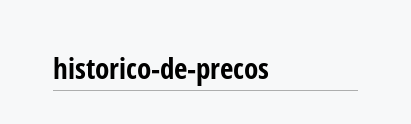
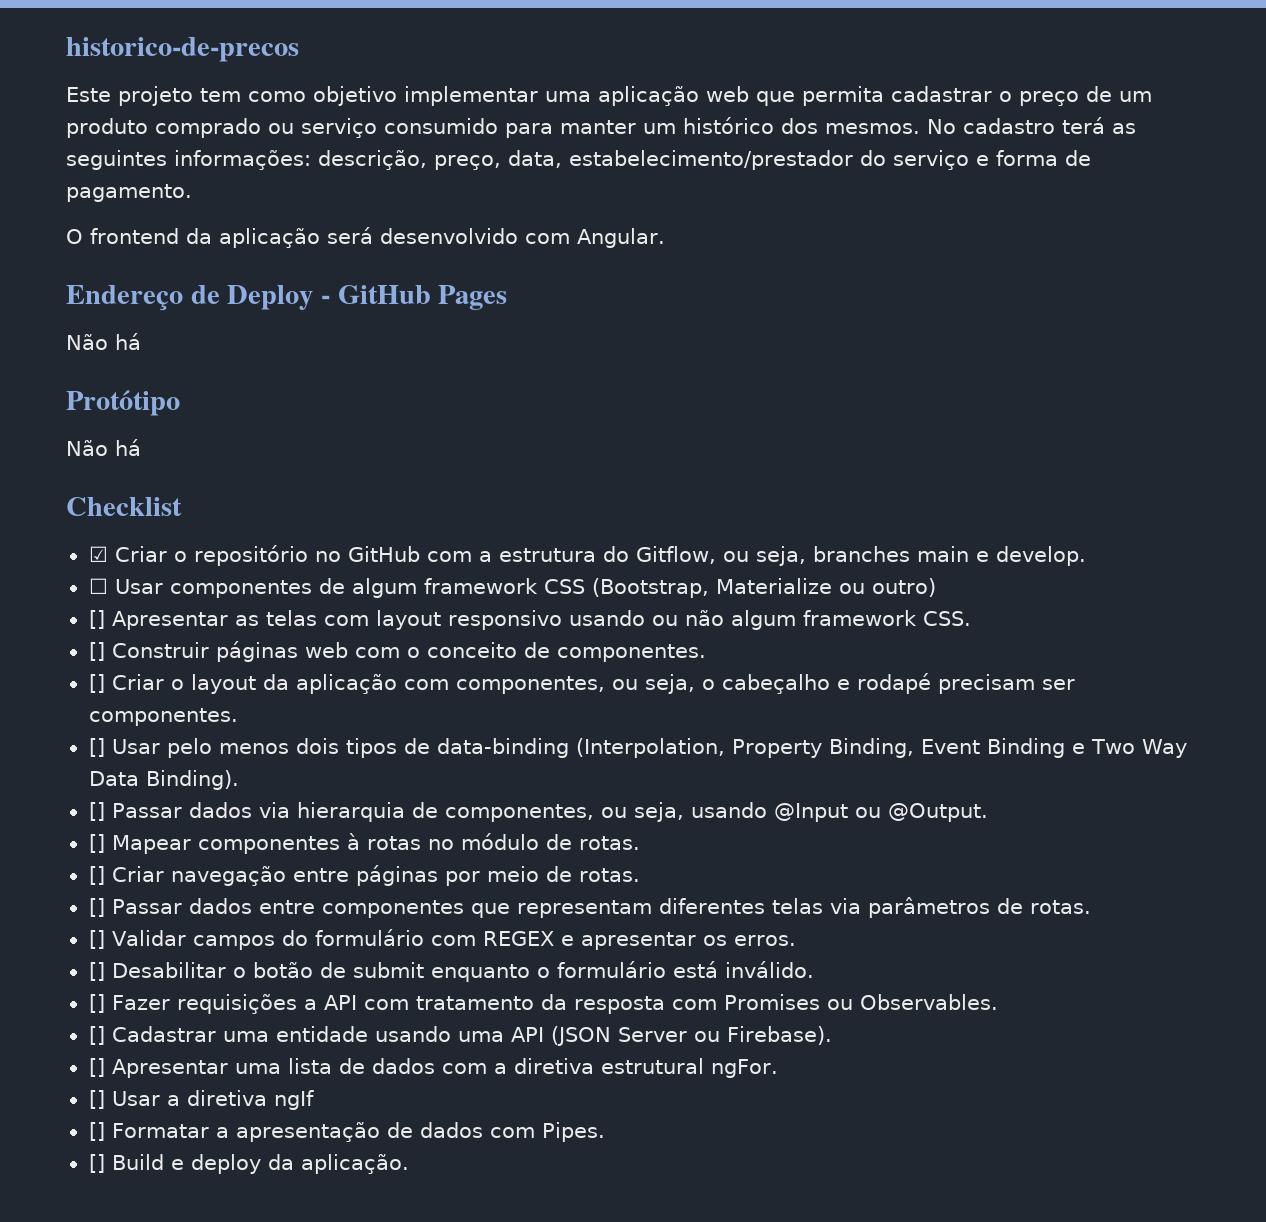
+ Este projeto tem como objetivo implementar uma aplicação web que permita cadastrar o preço de um produto comprado ou serviço consumido para manter um histórico dos mesmos. No cadastro terá as seguintes informações: descrição, preço, data, estabelecimento/prestador do serviço e forma de pagamento.
+ O frontend da aplicação será desenvolvido com Angular.
+ Endereço de Deploy - GitHub Pages
+ Não há
+ Protótipo
+ Não há
+ Checklist
+ ☑ Criar o repositório no GitHub com a estrutura do Gitflow, ou seja, branches main e develop.
+ ☐ Usar componentes de algum framework CSS (Bootstrap, Materialize ou outro)
+ [] Apresentar as telas com layout responsivo usando ou não algum framework CSS.
+ [] Construir páginas web com o conceito de componentes.
+ [] Criar o layout da aplicação com componentes, ou seja, o cabeçalho e rodapé precisam ser componentes.
+ [] Usar pelo menos dois tipos de data-binding (Interpolation, Property Binding, Event Binding e Two Way Data Binding).
+ [] Passar dados via hierarquia de componentes, ou seja, usando @Input ou @Output.
+ [] Mapear componentes à rotas no módulo de rotas.
+ [] Criar navegação entre páginas por meio de rotas.
+ [] Passar dados entre componentes que representam diferentes telas via parâmetros de rotas.
+ [] Validar campos do formulário com REGEX e apresentar os erros.
+ [] Desabilitar o botão de submit enquanto o formulário está inválido.
+ [] Fazer requisições a API com tratamento da resposta com Promises ou Observables.
+ [] Cadastrar uma entidade usando uma API (JSON Server ou Firebase).
+ [] Apresentar uma lista de dados com a diretiva estrutural ngFor.
+ [] Usar a diretiva ngIf
+ [] Formatar a apresentação de dados com Pipes.
+ [] Build e deploy da aplicação.

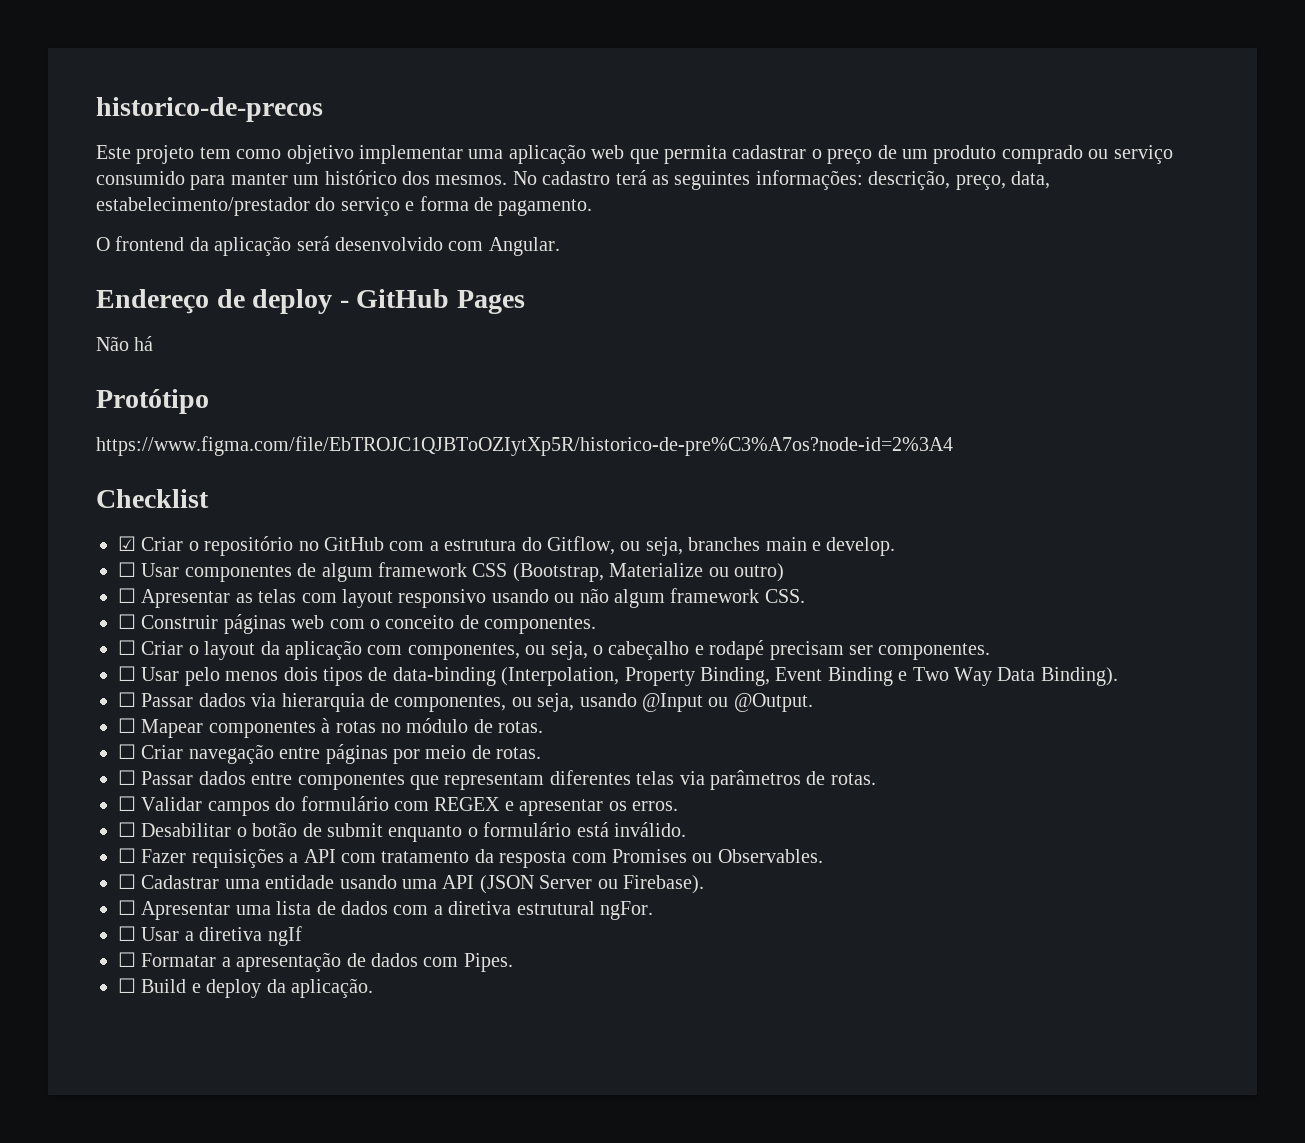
- Endereço de Deploy - GitHub Pages
+ Endereço de deploy - GitHub Pages
  Protótipo
- Não há
+ https://www.figma.com/file/EbTROJC1QJBToOZIytXp5R/historico-de-pre%C3%A7os?node-id=2%3A4
- [] Apresentar as telas com layout responsivo usando ou não algum framework CSS.
+ ☐ Apresentar as telas com layout responsivo usando ou não algum framework CSS.
- [] Construir páginas web com o conceito de componentes.
+ ☐ Construir páginas web com o conceito de componentes.
- [] Criar o layout da aplicação com componentes, ou seja, o cabeçalho e rodapé precisam ser componentes.
+ ☐ Criar o layout da aplicação com componentes, ou seja, o cabeçalho e rodapé precisam ser componentes.
- [] Usar pelo menos dois tipos de data-binding (Interpolation, Property Binding, Event Binding e Two Way Data Binding).
+ ☐ Usar pelo menos dois tipos de data-binding (Interpolation, Property Binding, Event Binding e Two Way Data Binding).
- [] Passar dados via hierarquia de componentes, ou seja, usando @Input ou @Output.
+ ☐ Passar dados via hierarquia de componentes, ou seja, usando @Input ou @Output.
- [] Mapear componentes à rotas no módulo de rotas.
+ ☐ Mapear componentes à rotas no módulo de rotas.
- [] Criar navegação entre páginas por meio de rotas.
+ ☐ Criar navegação entre páginas por meio de rotas.
- [] Passar dados entre componentes que representam diferentes telas via parâmetros de rotas.
+ ☐ Passar dados entre componentes que representam diferentes telas via parâmetros de rotas.
- [] Validar campos do formulário com REGEX e apresentar os erros.
+ ☐ Validar campos do formulário com REGEX e apresentar os erros.
- [] Desabilitar o botão de submit enquanto o formulário está inválido.
+ ☐ Desabilitar o botão de submit enquanto o formulário está inválido.
- [] Fazer requisições a API com tratamento da resposta com Promises ou Observables.
+ ☐ Fazer requisições a API com tratamento da resposta com Promises ou Observables.
- [] Cadastrar uma entidade usando uma API (JSON Server ou Firebase).
+ ☐ Cadastrar uma entidade usando uma API (JSON Server ou Firebase).
- [] Apresentar uma lista de dados com a diretiva estrutural ngFor.
+ ☐ Apresentar uma lista de dados com a diretiva estrutural ngFor.
- [] Usar a diretiva ngIf
+ ☐ Usar a diretiva ngIf
- [] Formatar a apresentação de dados com Pipes.
+ ☐ Formatar a apresentação de dados com Pipes.
- [] Build e deploy da aplicação.
+ ☐ Build e deploy da aplicação.

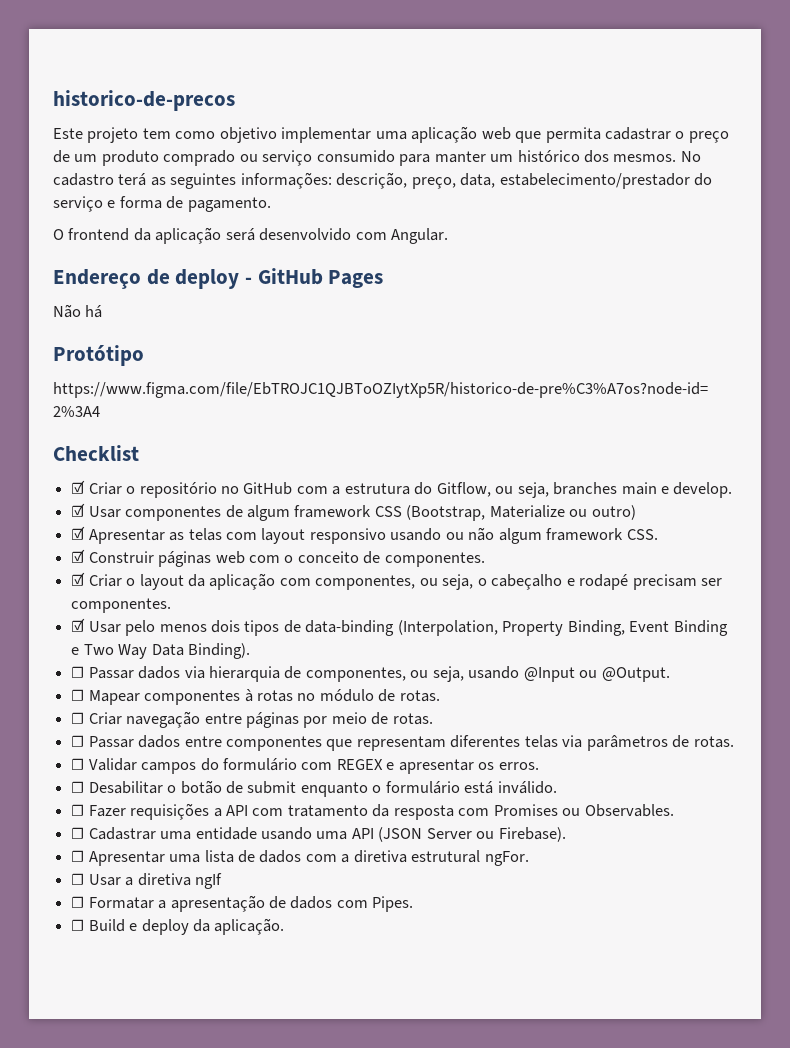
- ☐ Usar componentes de algum framework CSS (Bootstrap, Materialize ou outro)
+ ☑ Usar componentes de algum framework CSS (Bootstrap, Materialize ou outro)
- ☐ Apresentar as telas com layout responsivo usando ou não algum framework CSS.
+ ☑ Apresentar as telas com layout responsivo usando ou não algum framework CSS.
- ☐ Construir páginas web com o conceito de componentes.
+ ☑ Construir páginas web com o conceito de componentes.
- ☐ Criar o layout da aplicação com componentes, ou seja, o cabeçalho e rodapé precisam ser componentes.
+ ☑ Criar o layout da aplicação com componentes, ou seja, o cabeçalho e rodapé precisam ser componentes.
- ☐ Usar pelo menos dois tipos de data-binding (Interpolation, Property Binding, Event Binding e Two Way Data Binding).
+ ☑ Usar pelo menos dois tipos de data-binding (Interpolation, Property Binding, Event Binding e Two Way Data Binding).

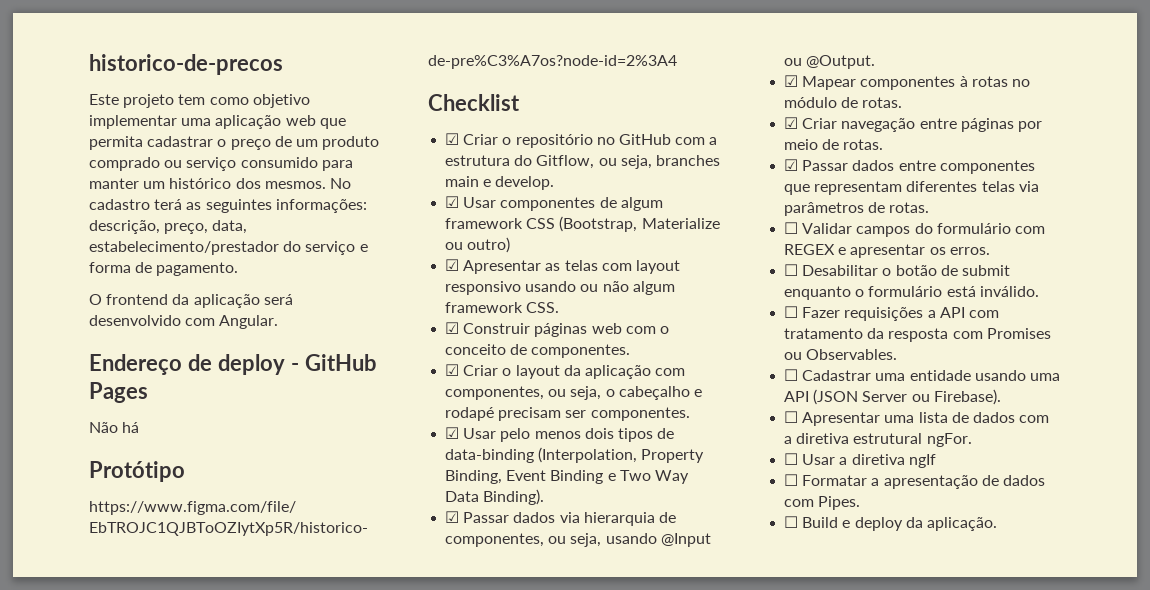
- ☐ Passar dados via hierarquia de componentes, ou seja, usando @Input ou @Output.
+ ☑ Passar dados via hierarquia de componentes, ou seja, usando @Input ou @Output.
- ☐ Mapear componentes à rotas no módulo de rotas.
+ ☑ Mapear componentes à rotas no módulo de rotas.
- ☐ Criar navegação entre páginas por meio de rotas.
+ ☑ Criar navegação entre páginas por meio de rotas.
- ☐ Passar dados entre componentes que representam diferentes telas via parâmetros de rotas.
+ ☑ Passar dados entre componentes que representam diferentes telas via parâmetros de rotas.

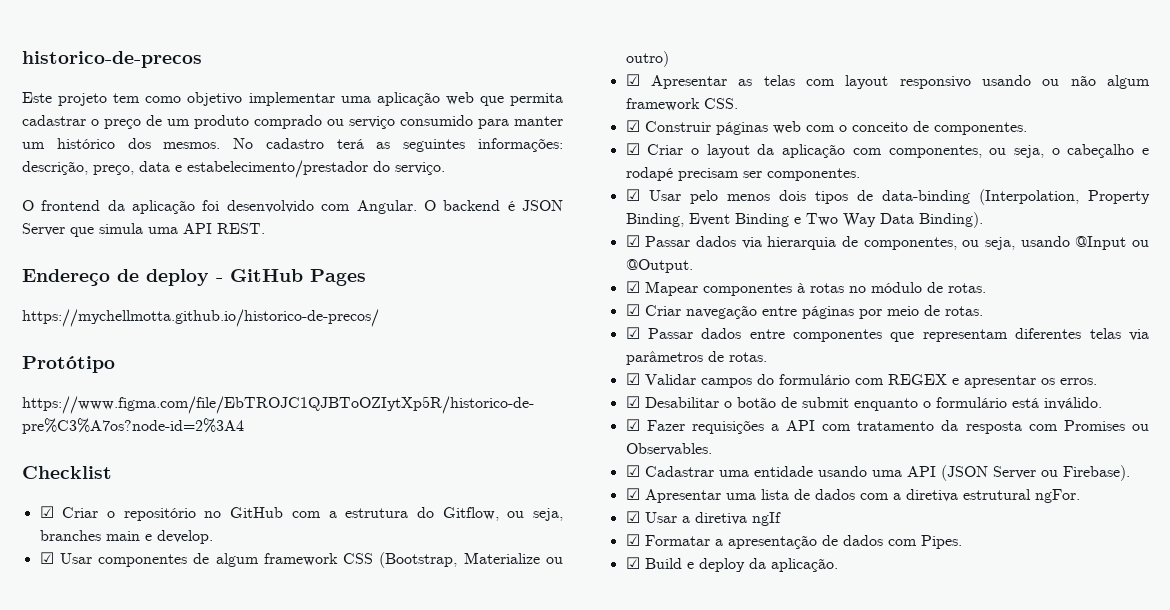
- No cadastro terá as seguintes informações: descrição, preço, data, estabelecimento/prestador do serviço e forma de pagamento.
+ No cadastro terá as seguintes informações: descrição, preço, data e estabelecimento/prestador do serviço.
- O frontend da aplicação será desenvolvido com Angular.
+ O frontend da aplicação foi desenvolvido com Angular. O backend é JSON Server que simula uma API REST.
- Não há
+ https://mychellmotta.github.io/historico-de-precos/
- ☐ Validar campos do formulário com REGEX e apresentar os erros.
+ ☑ Validar campos do formulário com REGEX e apresentar os erros.
- ☐ Desabilitar o botão de submit enquanto o formulário está inválido.
+ ☑ Desabilitar o botão de submit enquanto o formulário está inválido.
- ☐ Fazer requisições a API com tratamento da resposta com Promises ou Observables.
+ ☑ Fazer requisições a API com tratamento da resposta com Promises ou Observables.
- ☐ Cadastrar uma entidade usando uma API (JSON Server ou Firebase).
+ ☑ Cadastrar uma entidade usando uma API (JSON Server ou Firebase).
- ☐ Apresentar uma lista de dados com a diretiva estrutural ngFor.
+ ☑ Apresentar uma lista de dados com a diretiva estrutural ngFor.
- ☐ Usar a diretiva ngIf
+ ☑ Usar a diretiva ngIf
- ☐ Formatar a apresentação de dados com Pipes.
+ ☑ Formatar a apresentação de dados com Pipes.
- ☐ Build e deploy da aplicação.
+ ☑ Build e deploy da aplicação.

